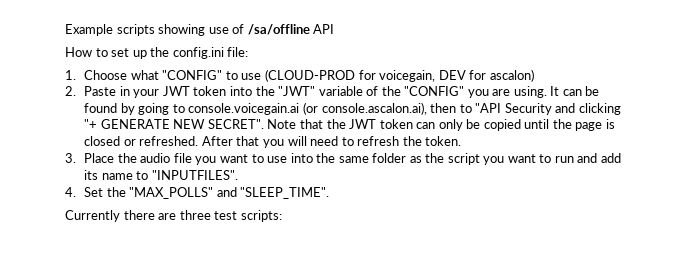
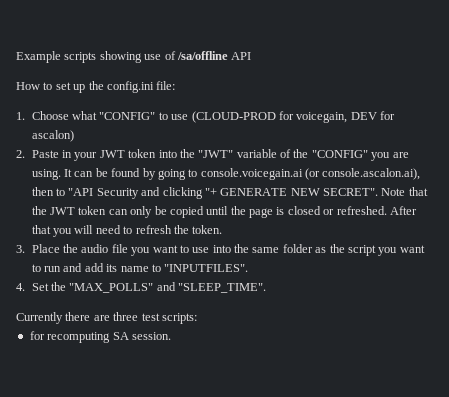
+ for recomputing SA session.

